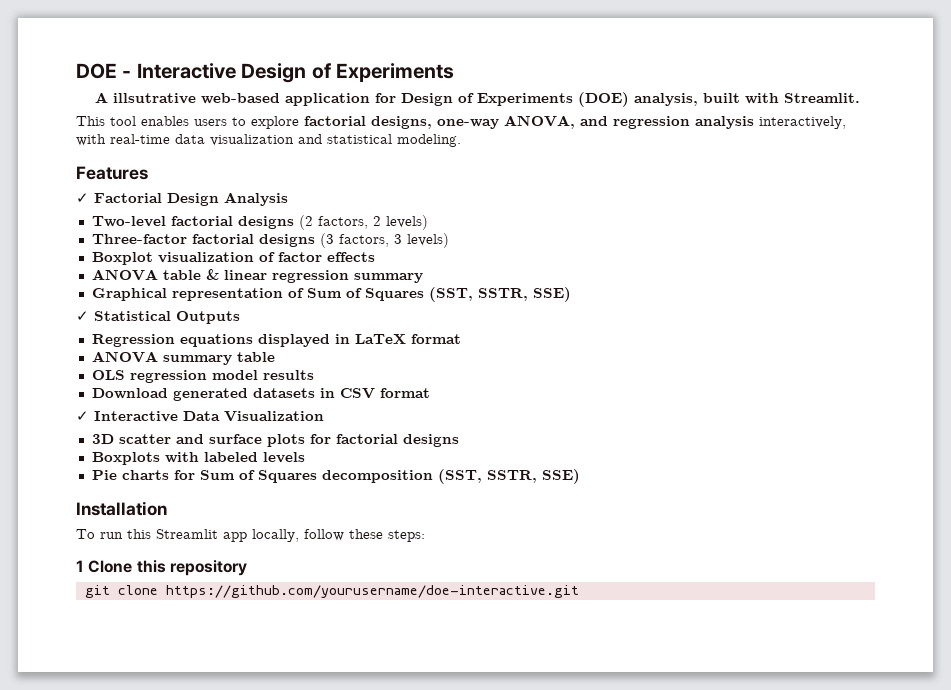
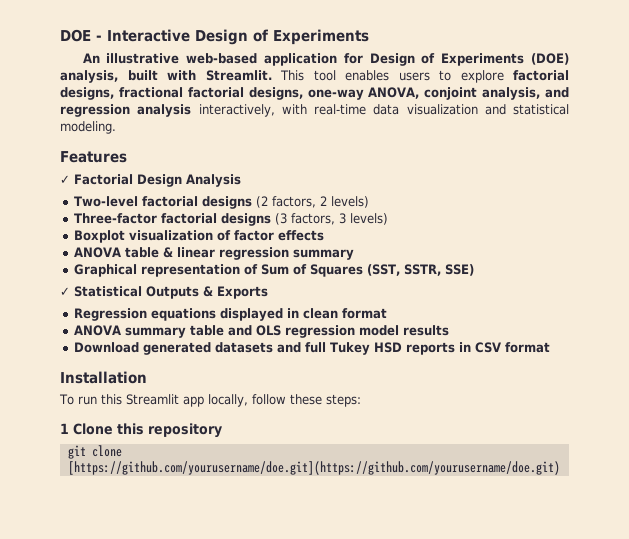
- A illsutrative web-based application for Design of Experiments (DOE) analysis, built with Streamlit.
- This tool enables users to explore factorial designs, one-way ANOVA, and regression analysis interactively, with real-time data visualization and statistical modeling.
+ An illustrative web-based application for Design of Experiments (DOE) analysis, built with Streamlit. This tool enables users to explore factorial designs, fractional factorial designs, one-way ANOVA, conjoint analysis, and regression analysis interactively, with real-time data visualization and statistical modeling.
- ✓ Statistical Outputs
+ ✓ Statistical Outputs & Exports
- Regression equations displayed in LaTeX format
+ Regression equations displayed in clean format
- ANOVA summary table
- OLS regression model results
+ ANOVA summary table and OLS regression model results
- Download generated datasets in CSV format
- ✓ Interactive Data Visualization
- 3D scatter and surface plots for factorial designs
- Boxplots with labeled levels
- Pie charts for Sum of Squares decomposition (SST, SSTR, SSE)
+ Download generated datasets and full Tukey HSD reports in CSV format
- git clone https://github.com/yourusername/doe-interactive.git
+ git clone [https://github.com/yourusername/doe.git](https://github.com/yourusername/doe.git)

